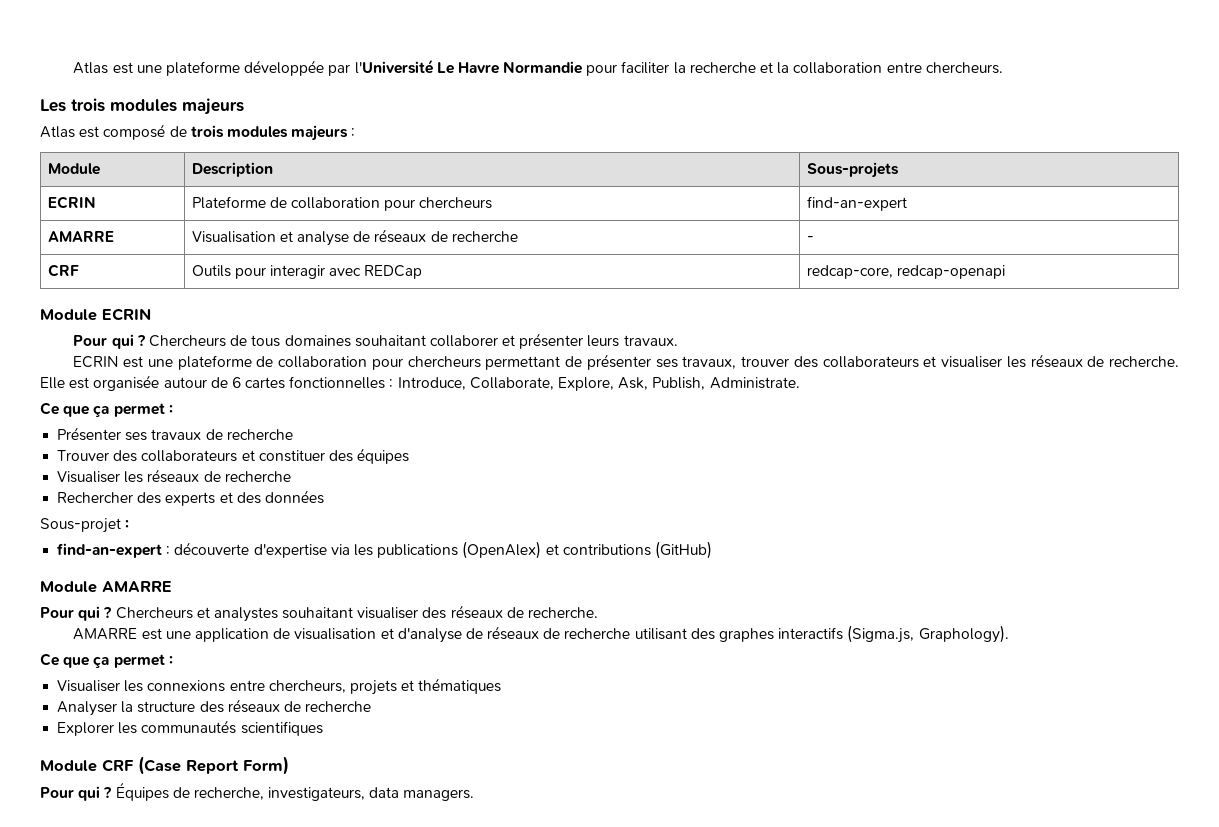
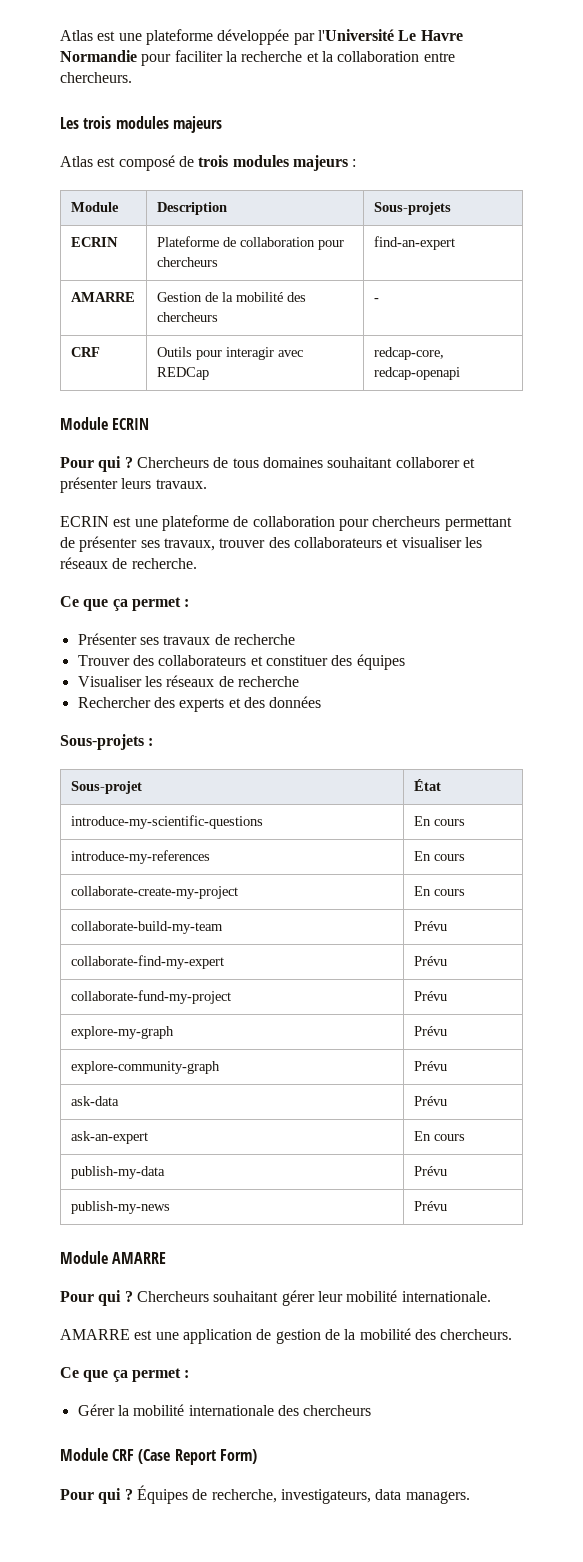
- AMARRE | Visualisation et analyse de réseaux de recherche | -
+ AMARRE | Gestion de la mobilité des chercheurs | -
- Elle est organisée autour de 6 cartes fonctionnelles : Introduce, Collaborate, Explore, Ask, Publish, Administrate.
+ Sous-projets :
- Sous-projet :
- find-an-expert : découverte d'expertise via les publications (OpenAlex) et contributions (GitHub)
+ Sous-projet | État
+ introduce-my-scientific-questions | En cours
+ introduce-my-references | En cours
+ collaborate-create-my-project | En cours
+ collaborate-build-my-team | Prévu
+ collaborate-find-my-expert | Prévu
+ collaborate-fund-my-project | Prévu
+ explore-my-graph | Prévu
+ explore-community-graph | Prévu
+ ask-data | Prévu
+ ask-an-expert | En cours
+ publish-my-data | Prévu
+ publish-my-news | Prévu
- Chercheurs et analystes souhaitant visualiser des réseaux de recherche.
+ Chercheurs souhaitant gérer leur mobilité internationale.
- AMARRE est une application de visualisation et d'analyse de réseaux de recherche utilisant des graphes interactifs (Sigma.js, Graphology).
+ AMARRE est une application de gestion de la mobilité des chercheurs.
  Ce que ça permet :
- Visualiser les connexions entre chercheurs, projets et thématiques
- Analyser la structure des réseaux de recherche
- Explorer les communautés scientifiques
+ Gérer la mobilité internationale des chercheurs

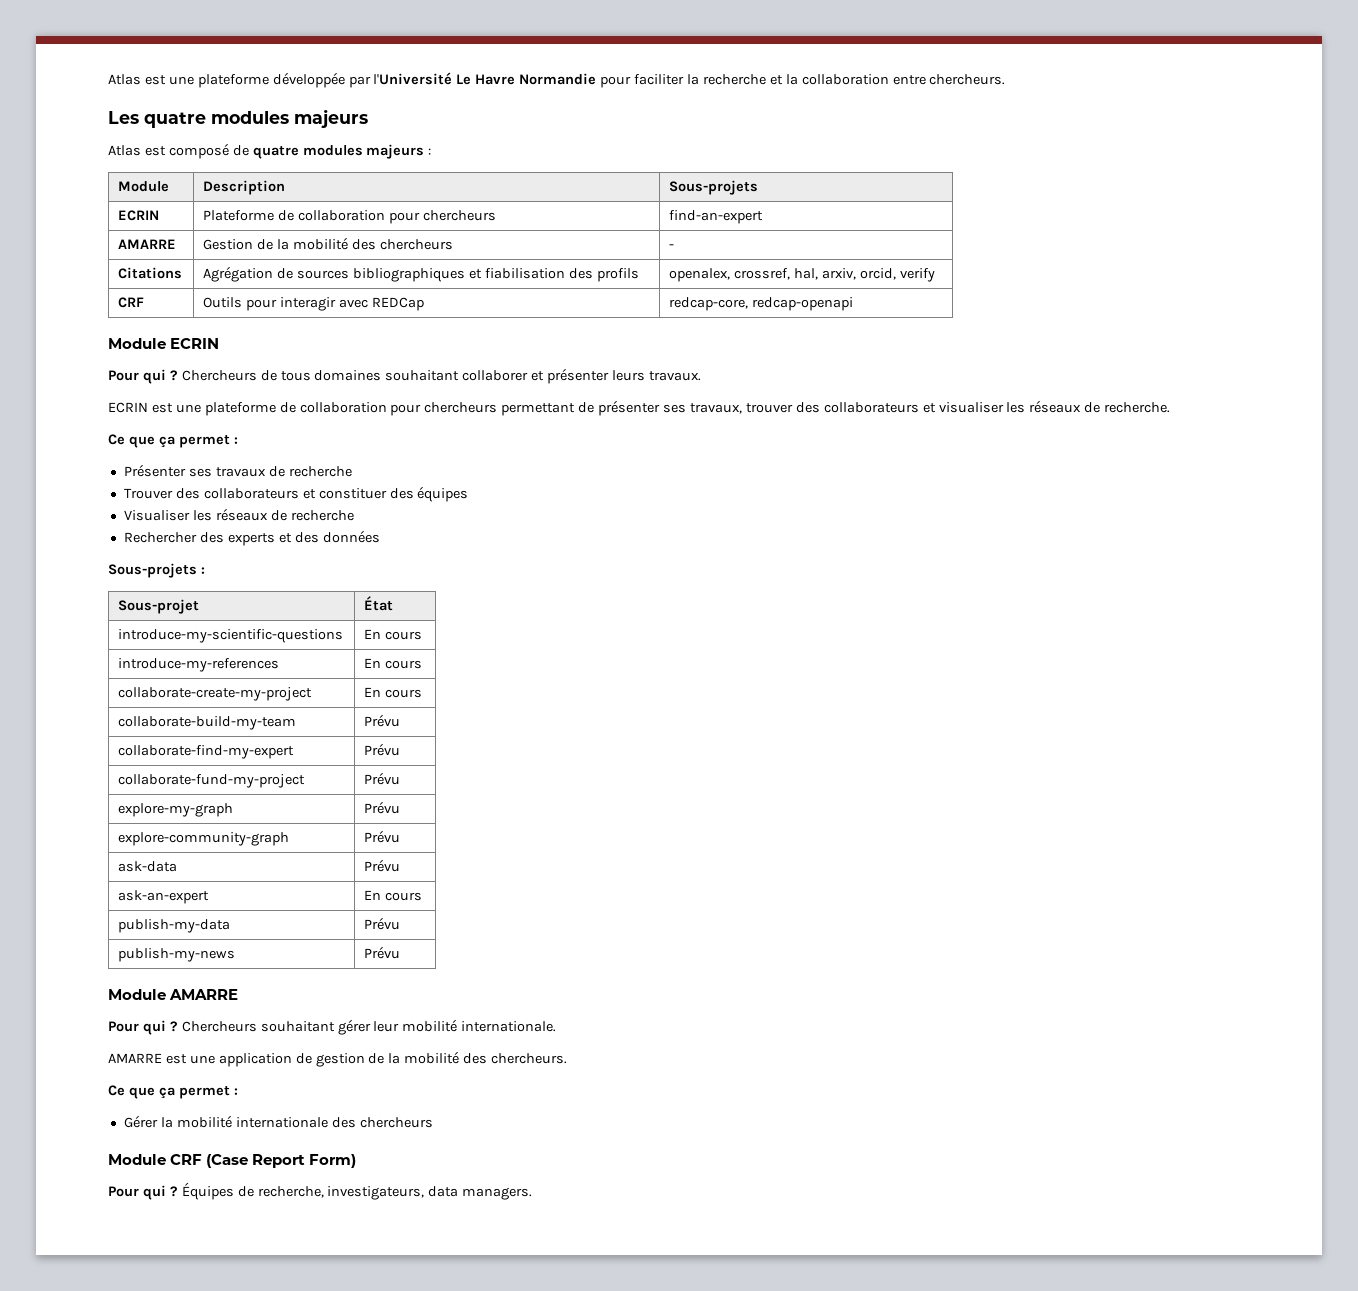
- Les trois modules majeurs
+ Les quatre modules majeurs
- Atlas est composé de trois modules majeurs :
+ Atlas est composé de quatre modules majeurs :
+ Citations | Agrégation de sources bibliographiques et fiabilisation des profils | openalex, crossref, hal, arxiv, orcid, verify

